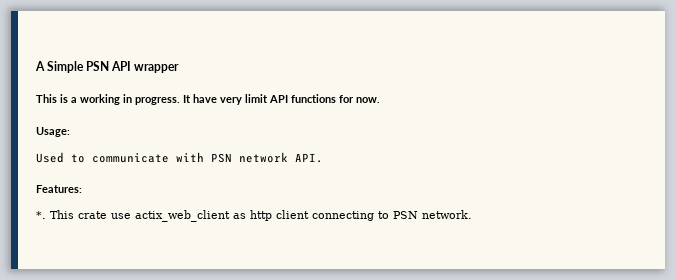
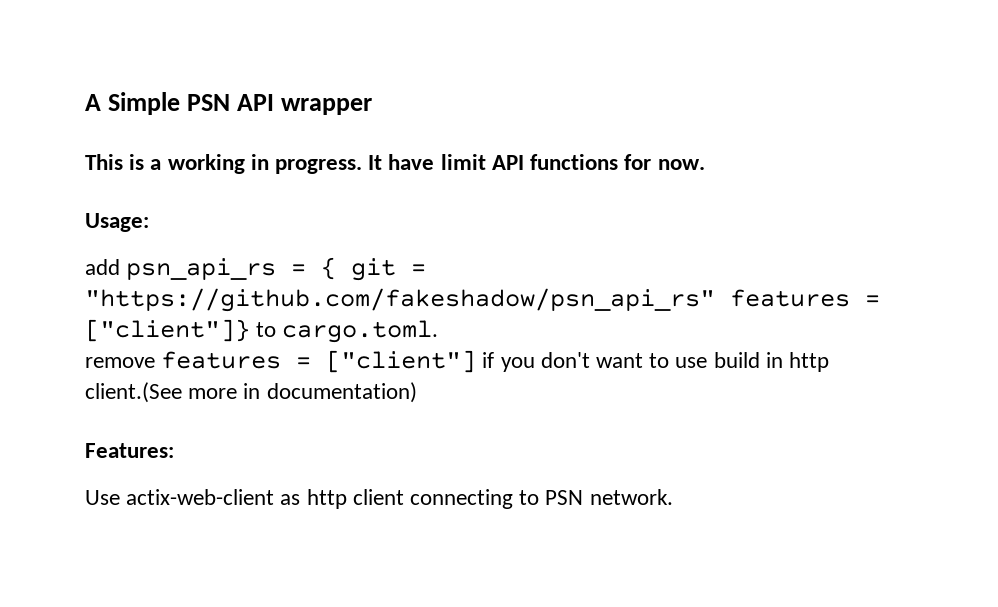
- It have very limit API functions for now.
+ It have limit API functions for now.
- Used to communicate with PSN network API.
+ add psn_api_rs = { git = "https://github.com/fakeshadow/psn_api_rs" features = ["client"]} to cargo.toml.
+ remove features = ["client"] if you don't want to use build in http client.(See more in documentation)
  Features:
- *. This crate use actix_web_client as http client connecting to PSN network.
+ Use actix-web-client as http client connecting to PSN network.

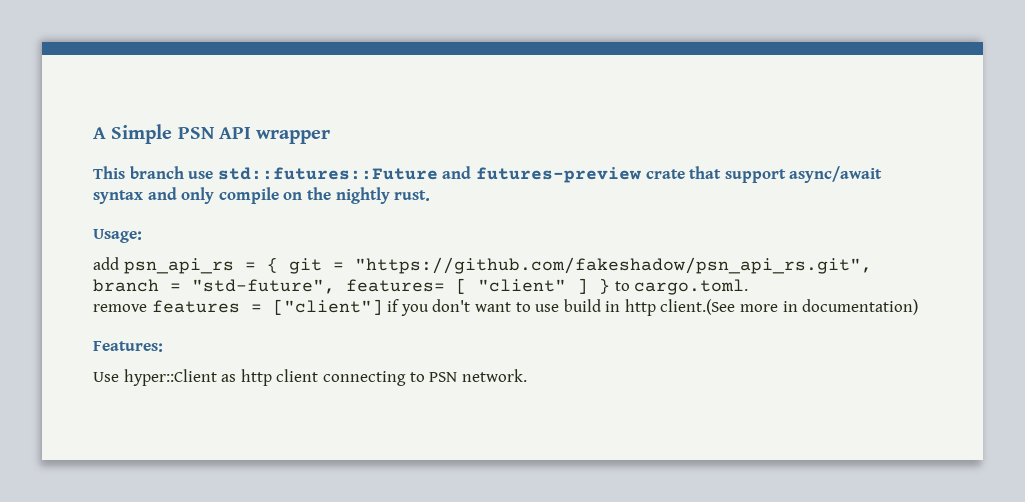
- This is a working in progress. It have limit API functions for now.
+ This branch use std::futures::Future and futures-preview crate that support async/await syntax and only compile on the nightly rust.
- add psn_api_rs = { git = "https://github.com/fakeshadow/psn_api_rs" features = ["client"]} to cargo.toml.
+ add psn_api_rs = { git = "https://github.com/fakeshadow/psn_api_rs.git", branch = "std-future", features= [ "client" ] } to cargo.toml.
- Use actix-web-client as http client connecting to PSN network.
+ Use hyper::Client as http client connecting to PSN network.

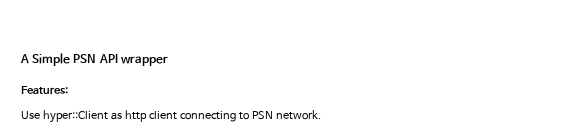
- This branch use std::futures::Future and futures-preview crate that support async/await syntax and only compile on the nightly rust.
- Usage:
- add psn_api_rs = { git = "https://github.com/fakeshadow/psn_api_rs.git", branch = "std-future", features= [ "client" ] } to cargo.toml.
- remove features = ["client"] if you don't want to use build in http client.(See more in documentation)

